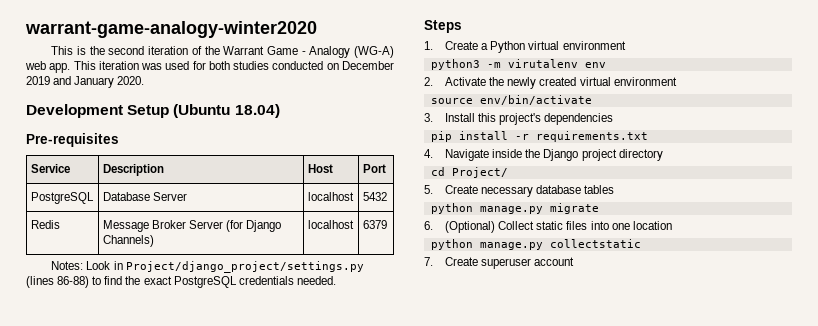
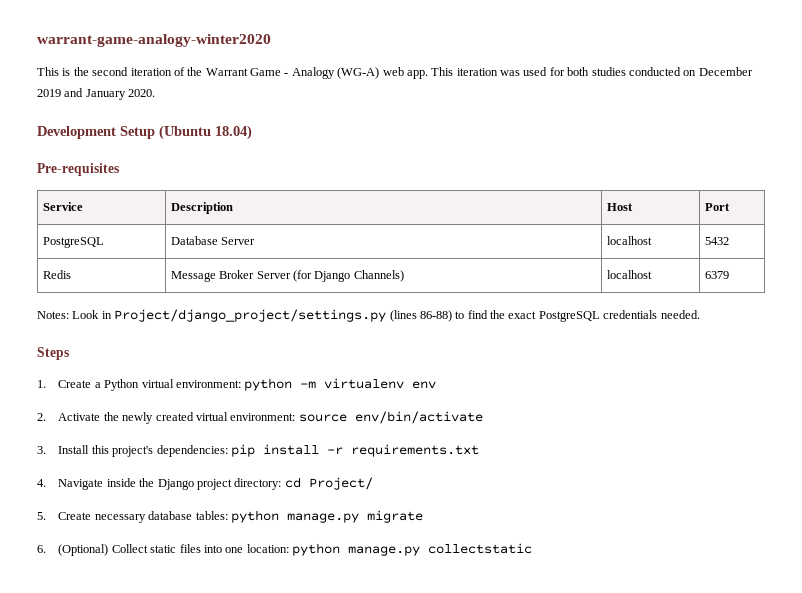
- 1. Create a Python virtual environment
- python3 -m virutalenv env
+ 1. Create a Python virtual environment: python -m virtualenv env
- 2. Activate the newly created virtual environment
- source env/bin/activate
+ 2. Activate the newly created virtual environment: source env/bin/activate
- 3. Install this project's dependencies
- pip install -r requirements.txt
+ 3. Install this project's dependencies: pip install -r requirements.txt
- 4. Navigate inside the Django project directory
- cd Project/
+ 4. Navigate inside the Django project directory: cd Project/
- 5. Create necessary database tables
- python manage.py migrate
+ 5. Create necessary database tables: python manage.py migrate
- 6. (Optional) Collect static files into one location
- python manage.py collectstatic
+ 6. (Optional) Collect static files into one location: python manage.py collectstatic
- 7. Create superuser account

